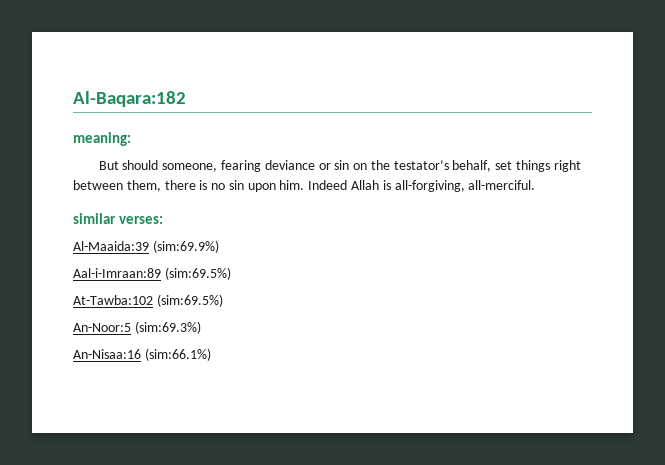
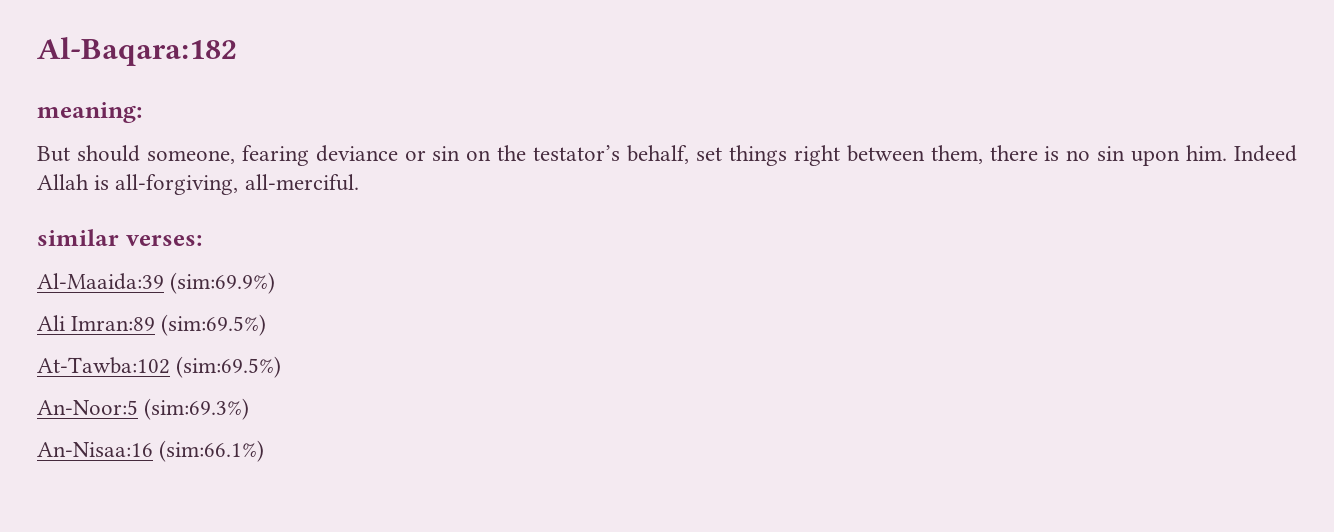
- Aal-i-Imraan:89 (sim:69.5%)
+ Ali Imran:89 (sim:69.5%)

